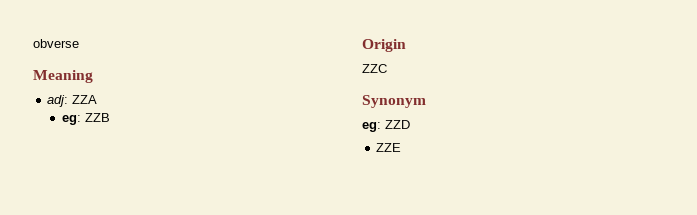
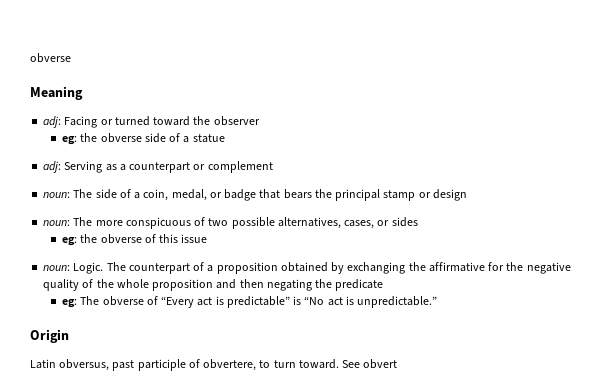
- adj: ZZA
- eg: ZZB
+ adj: Facing or turned toward the observer
+ eg: the obverse side of a statue
+ adj: Serving as a counterpart or complement
+ noun: The side of a coin, medal, or badge that bears the principal stamp or design
+ noun: The more conspicuous of two possible alternatives, cases, or sides
+ eg: the obverse of this issue
+ noun: Logic. The counterpart of a proposition obtained by exchanging the affirmative for the negative quality of the whole proposition and then negating the predicate
+ eg: The obverse of “Every act is predictable” is “No act is unpredictable.”
  Origin
- ZZC
- Synonym
- eg: ZZD
- ZZE
+ Latin obversus, past participle of obvertere, to turn toward. See obvert

